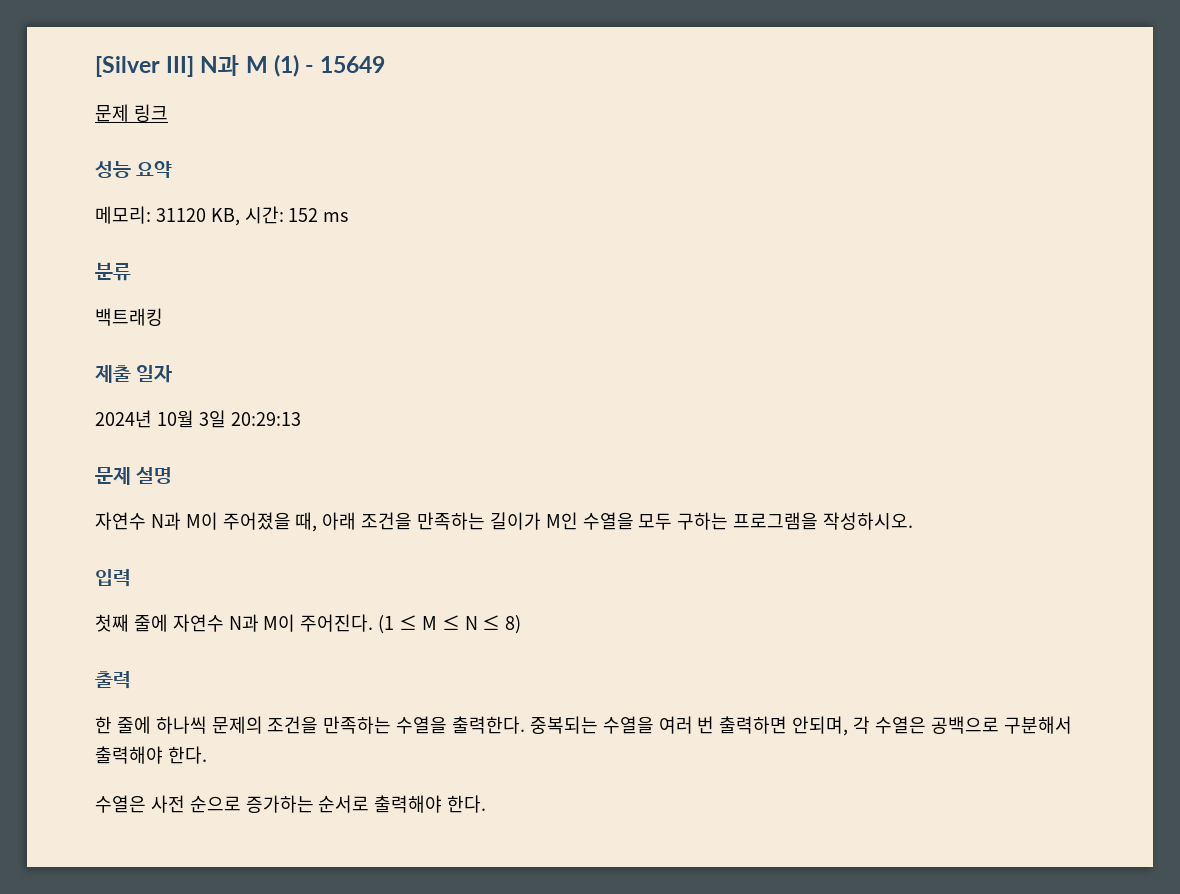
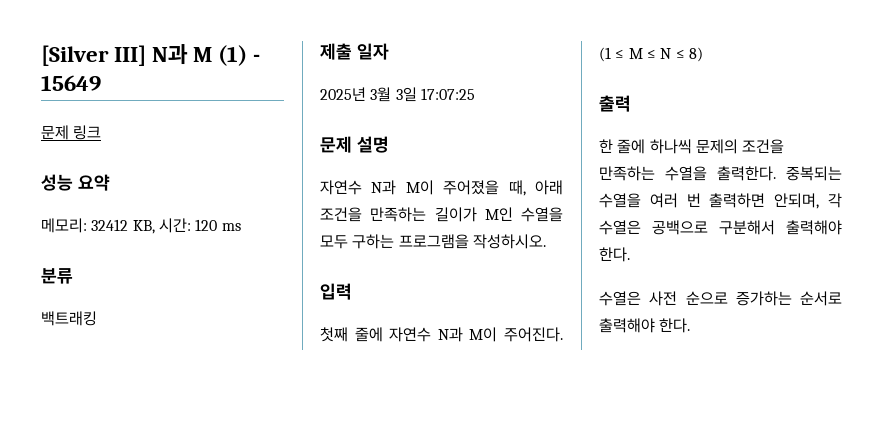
- 메모리: 31120 KB, 시간: 152 ms
+ 메모리: 32412 KB, 시간: 120 ms
- 2024년 10월 3일 20:29:13
+ 2025년 3월 3일 17:07:25

